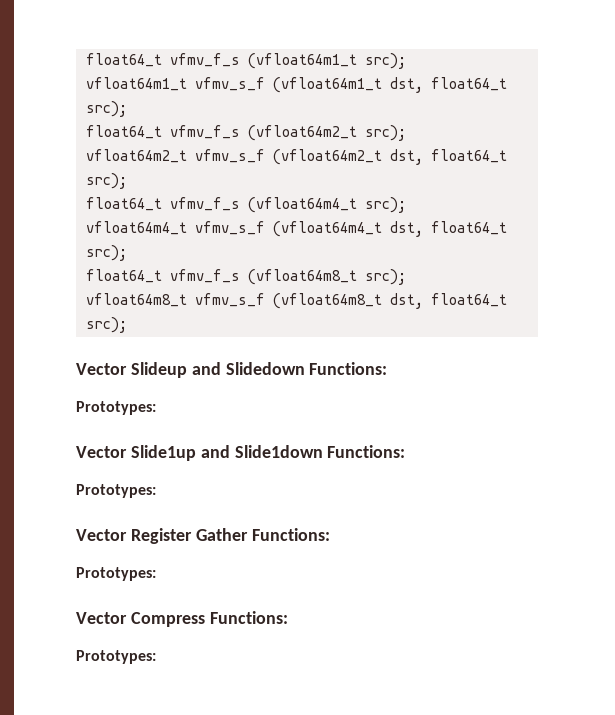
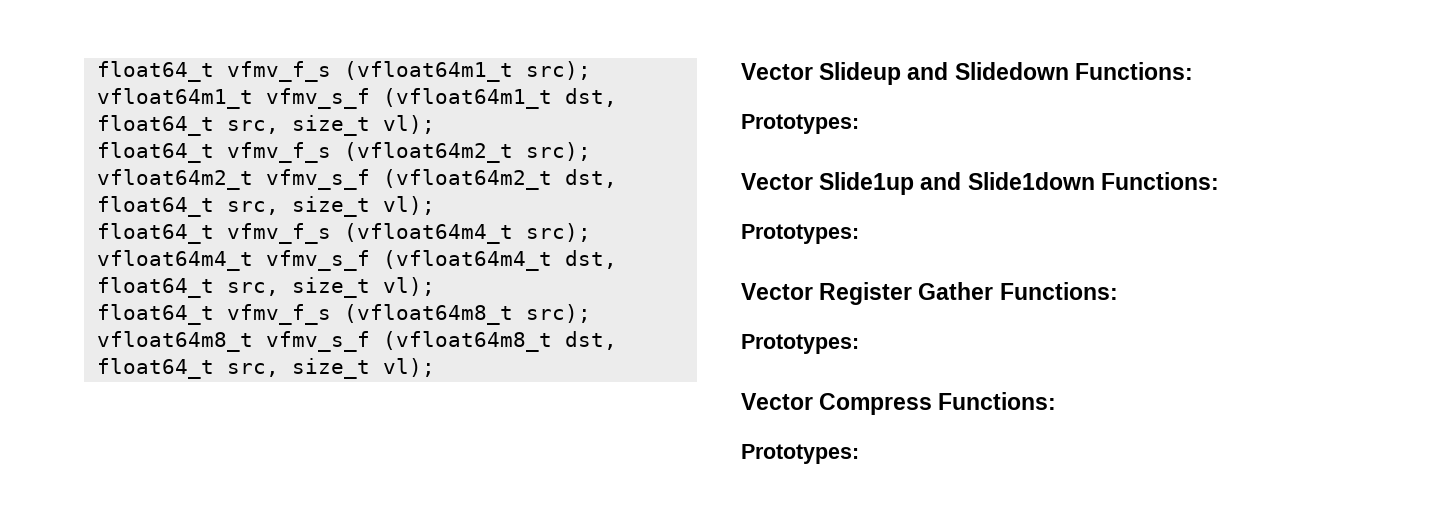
- vfloat64m1_t vfmv_s_f (vfloat64m1_t dst, float64_t src);
+ vfloat64m1_t vfmv_s_f (vfloat64m1_t dst, float64_t src, size_t vl);
- vfloat64m2_t vfmv_s_f (vfloat64m2_t dst, float64_t src);
+ vfloat64m2_t vfmv_s_f (vfloat64m2_t dst, float64_t src, size_t vl);
- vfloat64m4_t vfmv_s_f (vfloat64m4_t dst, float64_t src);
+ vfloat64m4_t vfmv_s_f (vfloat64m4_t dst, float64_t src, size_t vl);
- vfloat64m8_t vfmv_s_f (vfloat64m8_t dst, float64_t src);
+ vfloat64m8_t vfmv_s_f (vfloat64m8_t dst, float64_t src, size_t vl);

